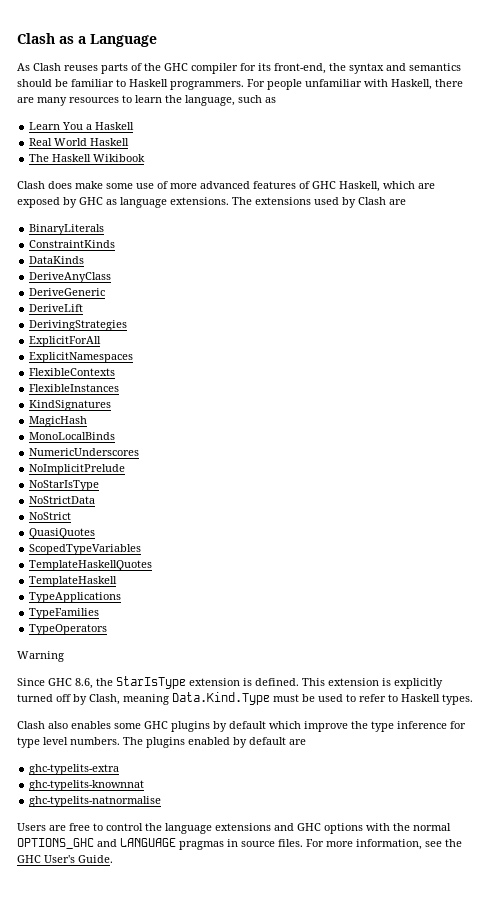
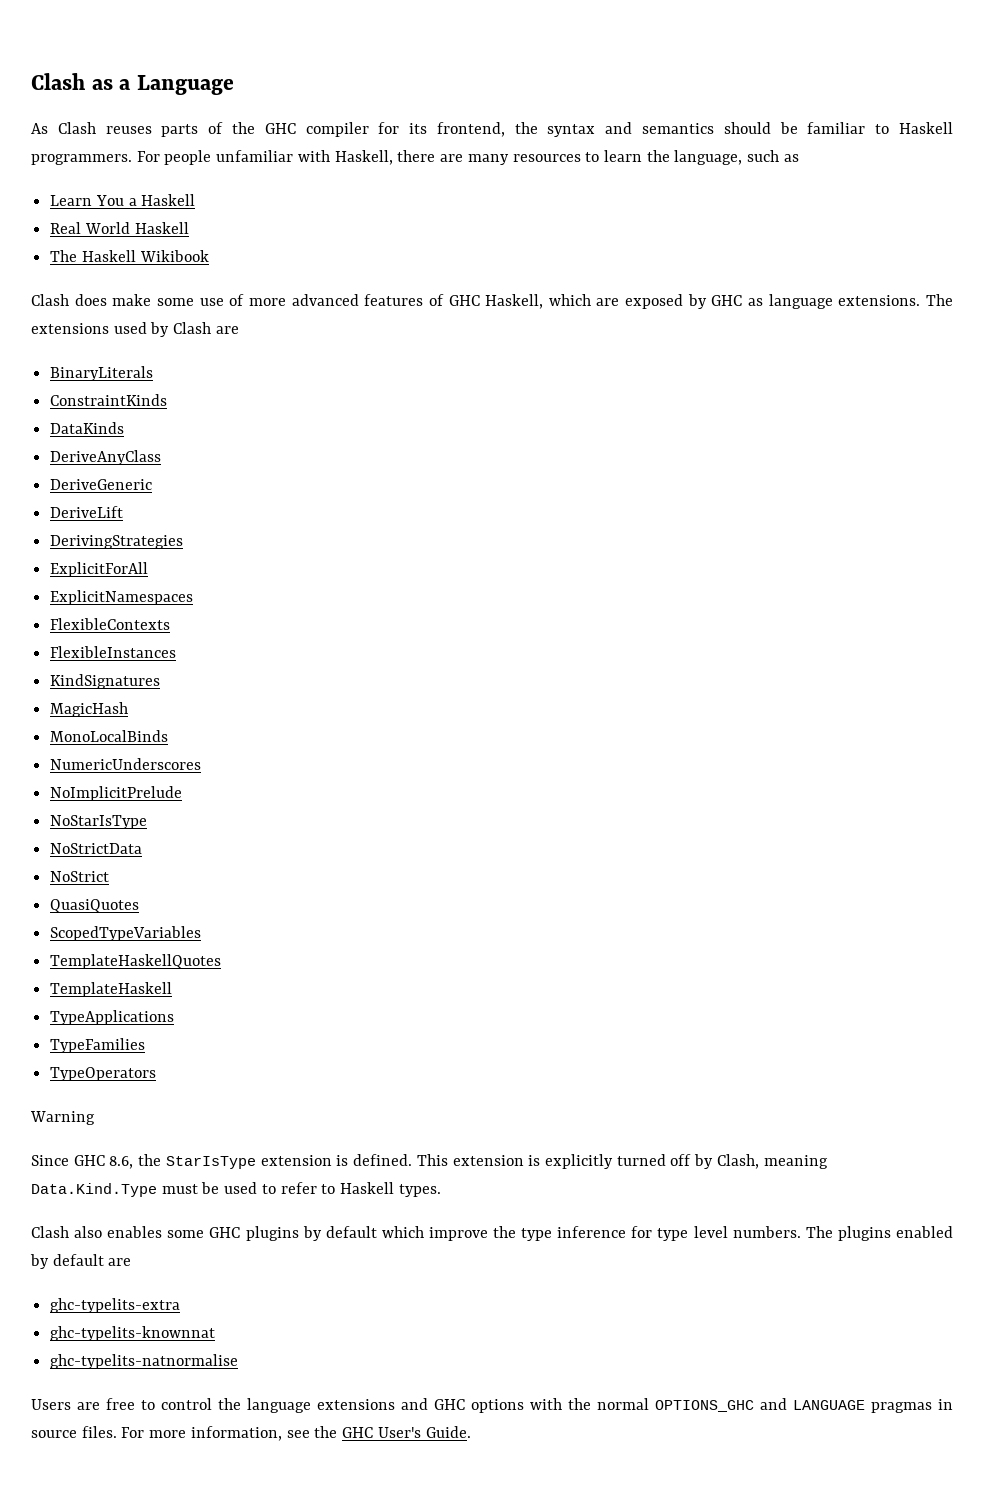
- As Clash reuses parts of the GHC compiler for its front-end, the syntax and semantics should be familiar to Haskell programmers.
+ As Clash reuses parts of the GHC compiler for its frontend, the syntax and semantics should be familiar to Haskell programmers.

